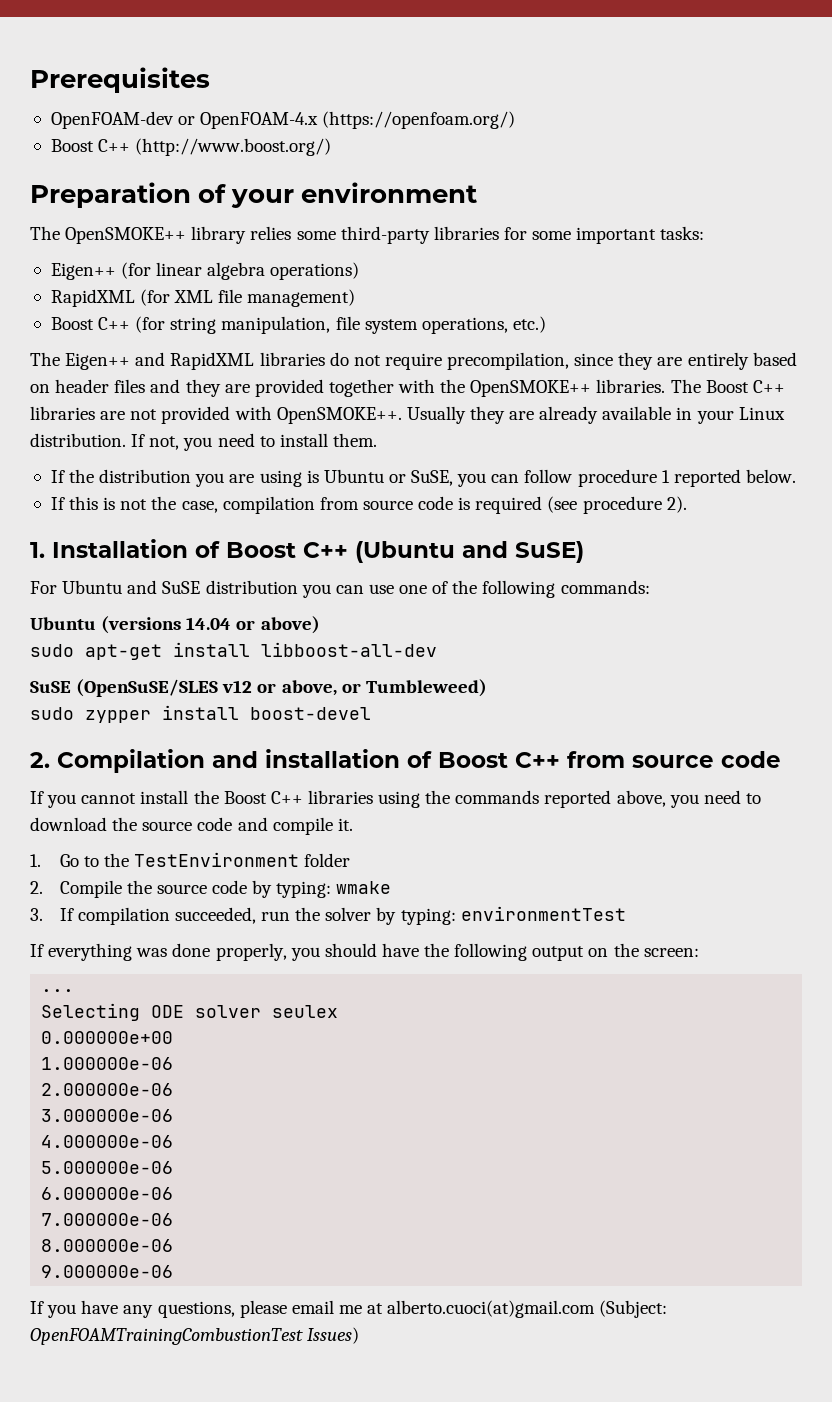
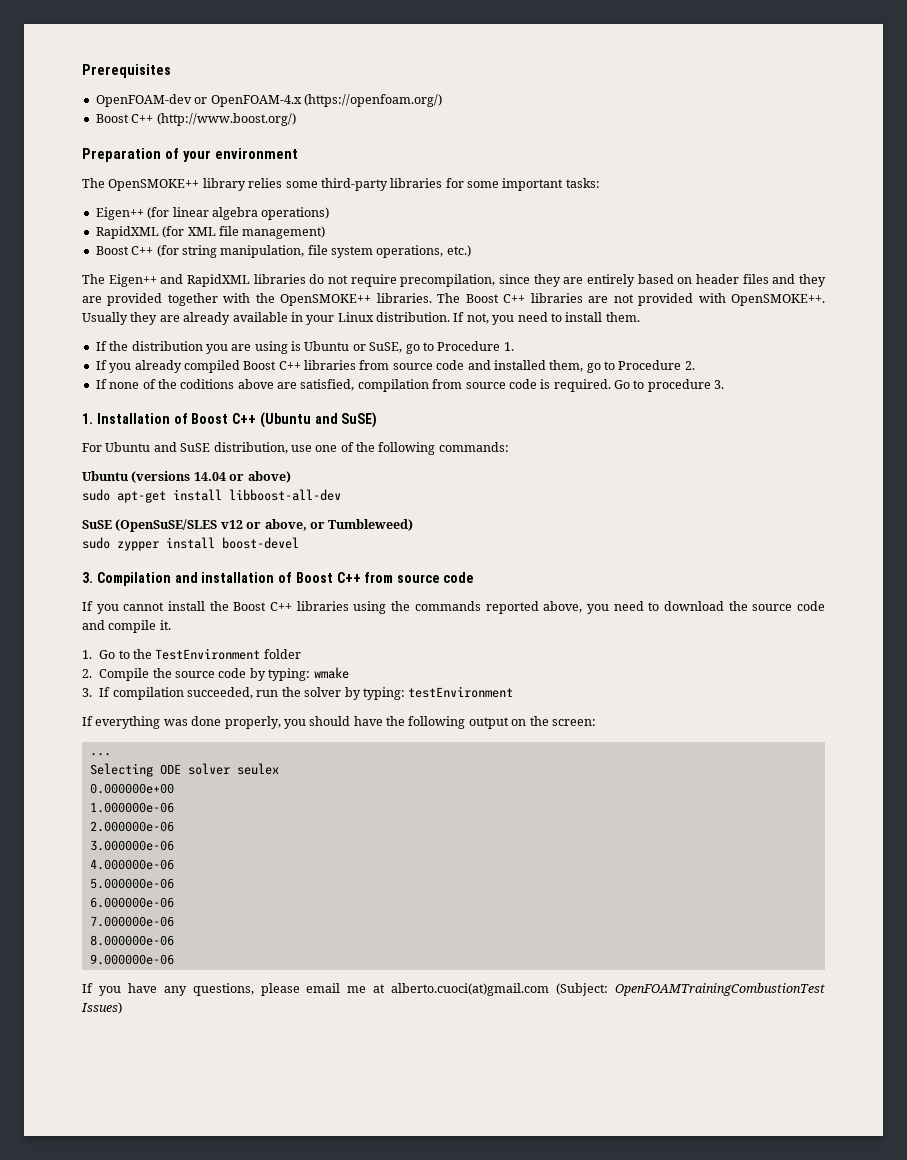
- If the distribution you are using is Ubuntu or SuSE, you can follow procedure 1 reported below.
- If this is not the case, compilation from source code is required (see procedure 2).
+ If the distribution you are using is Ubuntu or SuSE, go to Procedure 1.
+ If you already compiled Boost C++ libraries from source code and installed them, go to Procedure 2.
+ If none of the coditions above are satisfied, compilation from source code is required. Go to procedure 3.
- For Ubuntu and SuSE distribution you can use one of the following commands:
+ For Ubuntu and SuSE distribution, use one of the following commands:
- 2. Compilation and installation of Boost C++ from source code
+ 3. Compilation and installation of Boost C++ from source code
- 3. If compilation succeeded, run the solver by typing: environmentTest
+ 3. If compilation succeeded, run the solver by typing: testEnvironment

